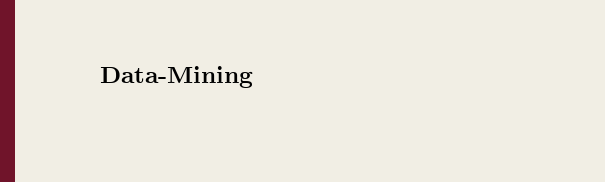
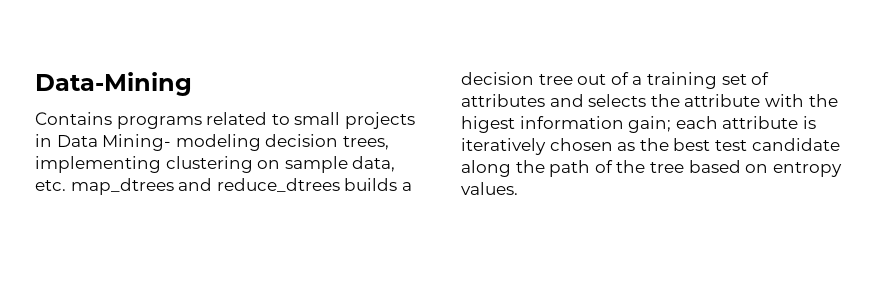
+ Contains programs related to small projects in Data Mining- modeling decision trees, implementing clustering on sample data, etc. map_dtrees and reduce_dtrees builds a decision tree out of a training set of attributes and selects the attribute with the higest information gain; each attribute is iteratively chosen as the best test candidate along the path of the tree based on entropy values.

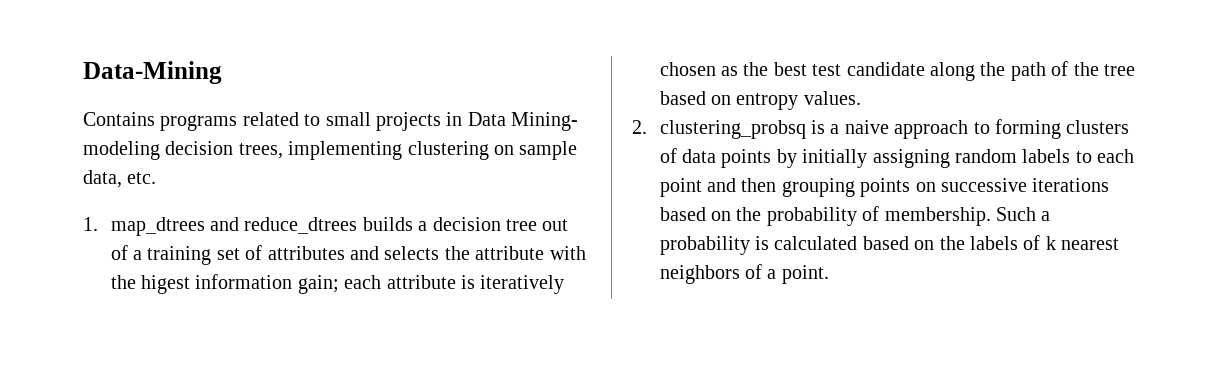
- Contains programs related to small projects in Data Mining- modeling decision trees, implementing clustering on sample data, etc. map_dtrees and reduce_dtrees builds a decision tree out of a training set of attributes and selects the attribute with the higest information gain;
+ Contains programs related to small projects in Data Mining- modeling decision trees, implementing clustering on sample data, etc.
+ 1. map_dtrees and reduce_dtrees builds a decision tree out of a training set of attributes and selects the attribute with the higest information gain;
+ 2. clustering_probsq is a naive approach to forming clusters of data points by initially assigning random labels to each point and then grouping points on successive iterations based on the probability of membership. Such a probability is calculated based on the labels of k nearest neighbors of a point.

